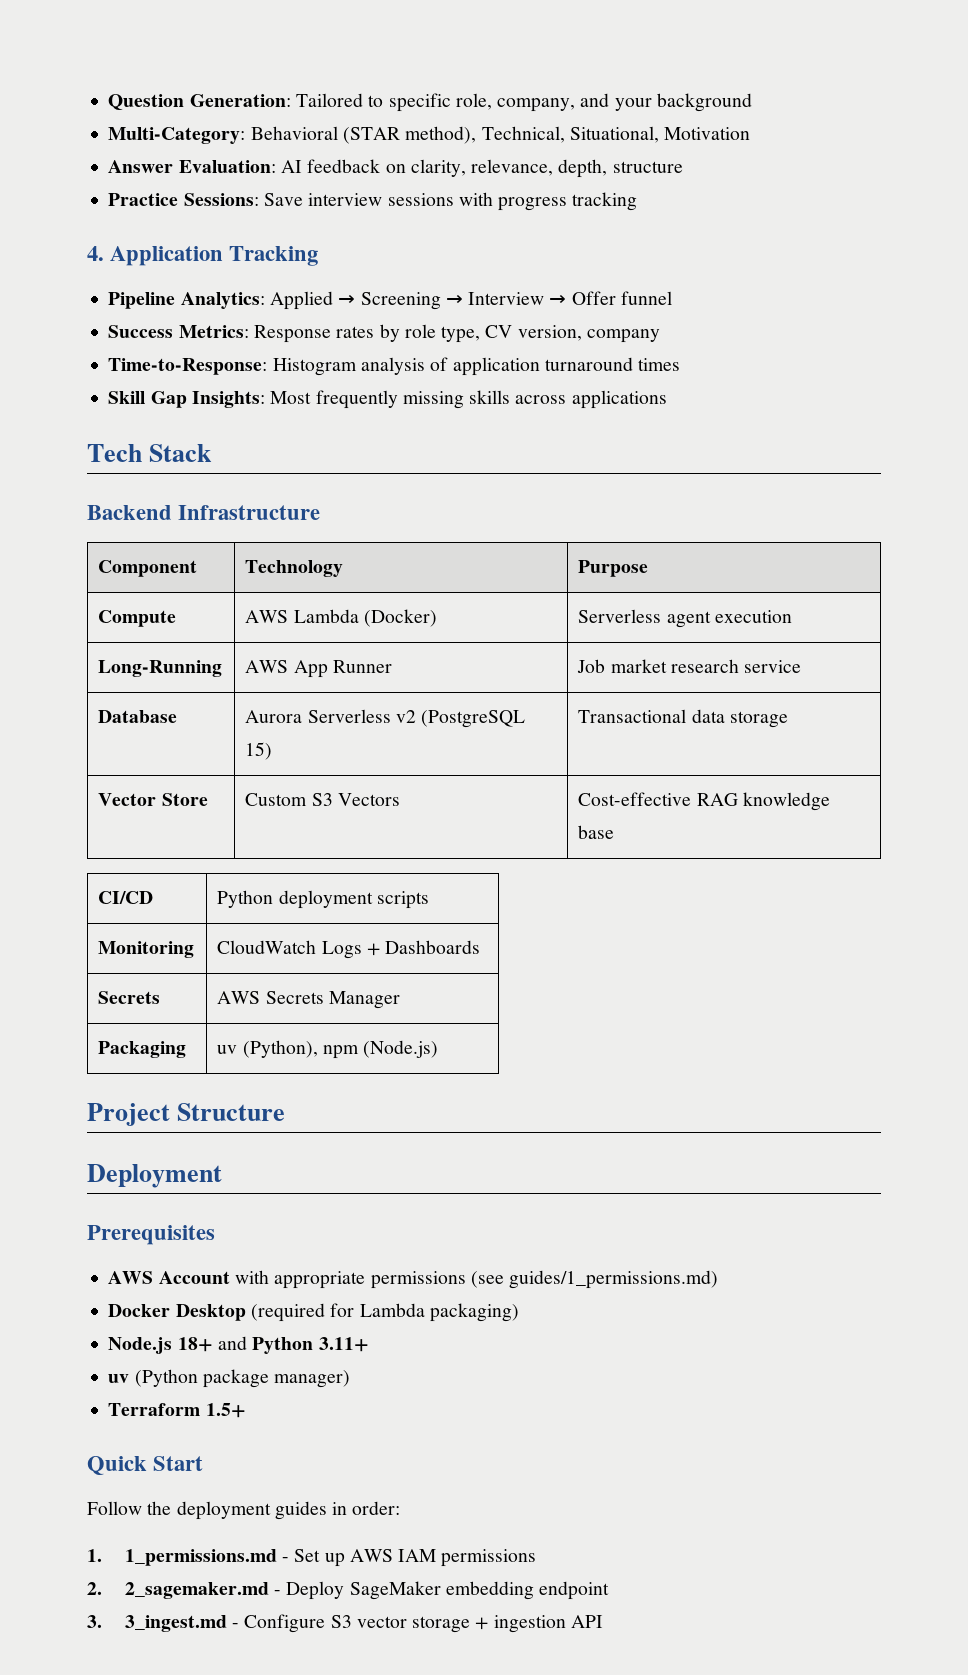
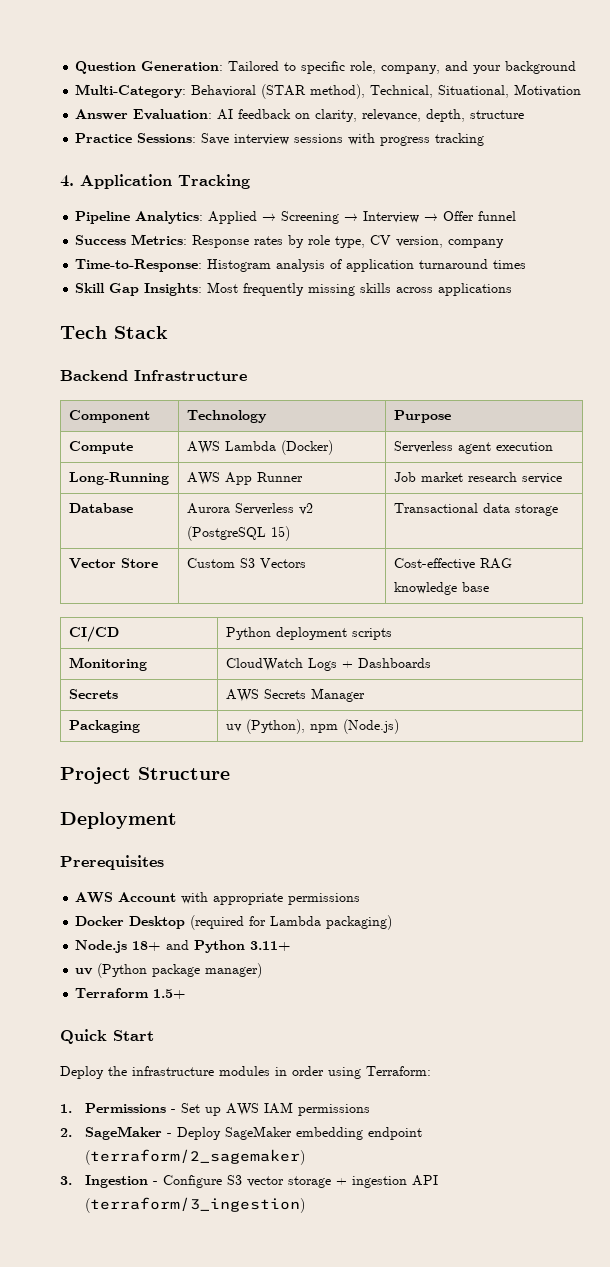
- AWS Account with appropriate permissions (see guides/1_permissions.md)
+ AWS Account with appropriate permissions
- Follow the deployment guides in order:
+ Deploy the infrastructure modules in order using Terraform:
- 1. 1_permissions.md - Set up AWS IAM permissions
+ 1. Permissions - Set up AWS IAM permissions
- 2. 2_sagemaker.md - Deploy SageMaker embedding endpoint
+ 2. SageMaker - Deploy SageMaker embedding endpoint (terraform/2_sagemaker)
- 3. 3_ingest.md - Configure S3 vector storage + ingestion API
+ 3. Ingestion - Configure S3 vector storage + ingestion API (terraform/3_ingestion)

